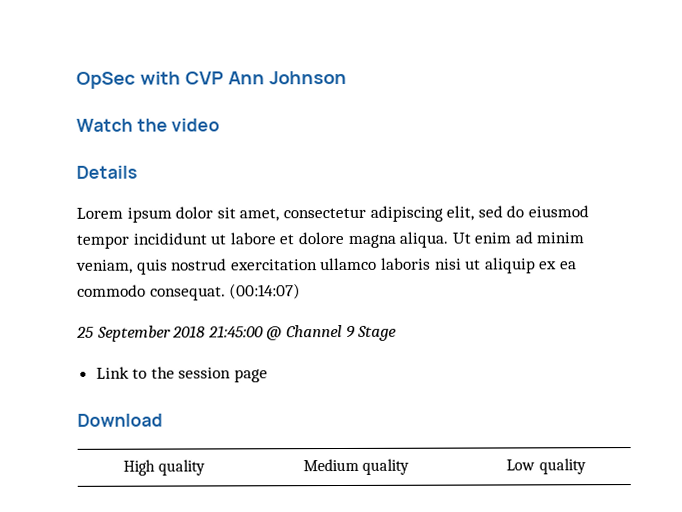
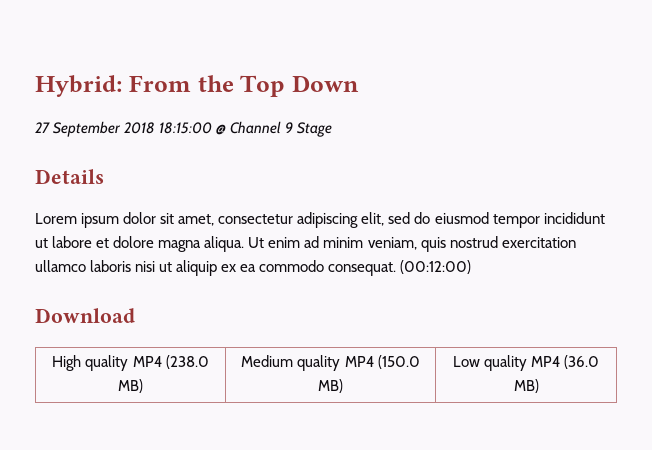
- OpSec with CVP Ann Johnson
- Watch the video
+ Hybrid: From the Top Down
+ 27 September 2018 18:15:00 @ Channel 9 Stage
- (00:14:07)
- 25 September 2018 21:45:00 @ Channel 9 Stage
- Link to the session page
+ (00:12:00)
- High quality | Medium quality | Low quality
+ High quality MP4 (238.0 MB) | Medium quality MP4 (150.0 MB) | Low quality MP4 (36.0 MB)

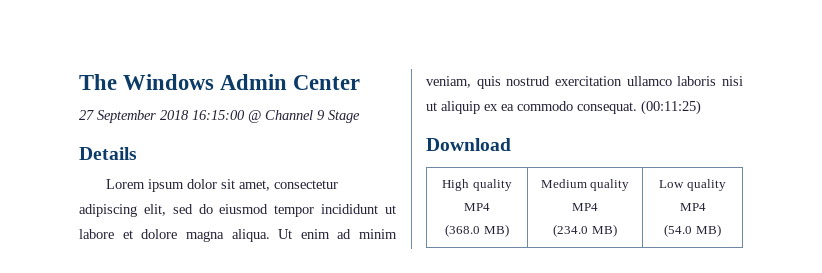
- Hybrid: From the Top Down
+ The Windows Admin Center
- 27 September 2018 18:15:00 @ Channel 9 Stage
+ 27 September 2018 16:15:00 @ Channel 9 Stage
- (00:12:00)
+ (00:11:25)
- High quality MP4 (238.0 MB) | Medium quality MP4 (150.0 MB) | Low quality MP4 (36.0 MB)
+ High quality MP4
+ (368.0 MB) | Medium quality MP4
+ (234.0 MB) | Low quality MP4
+ (54.0 MB)

